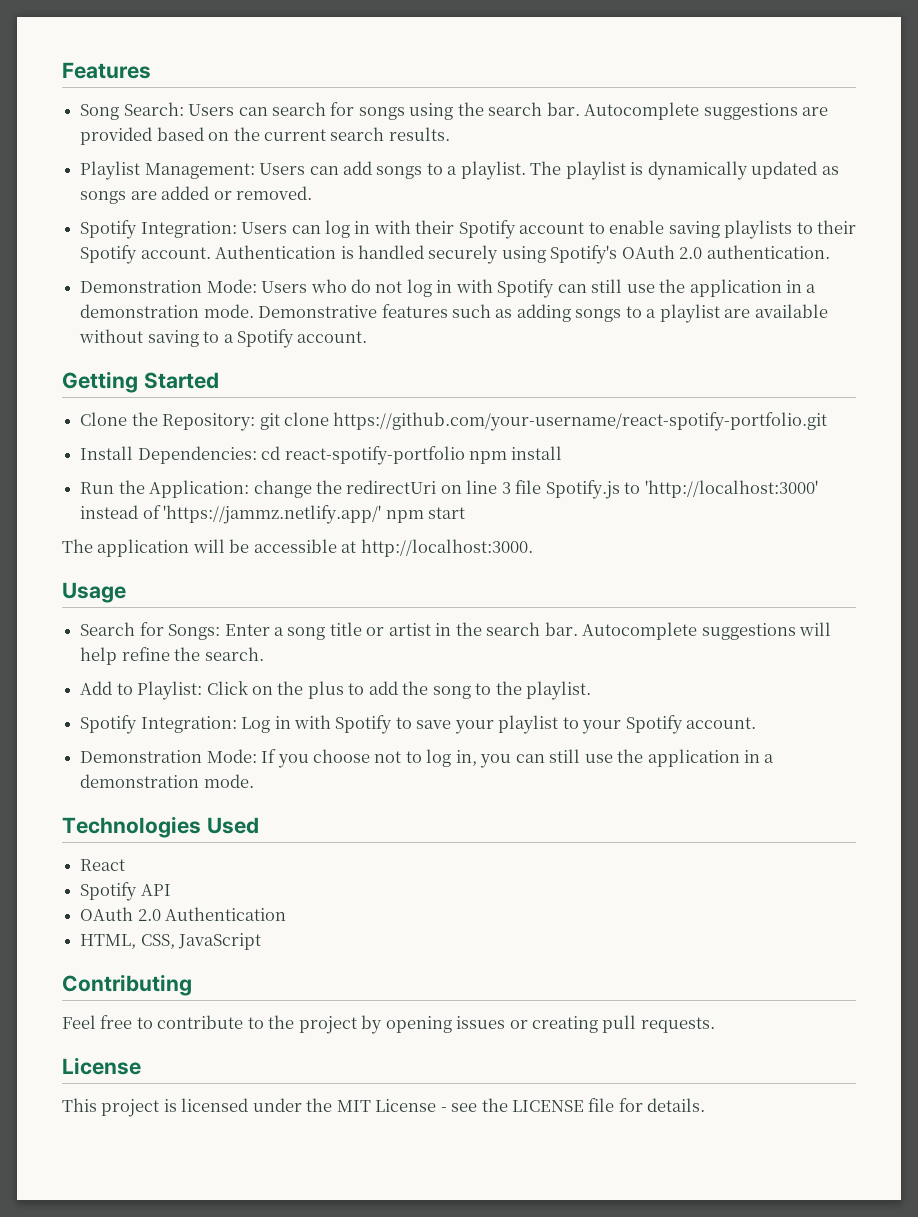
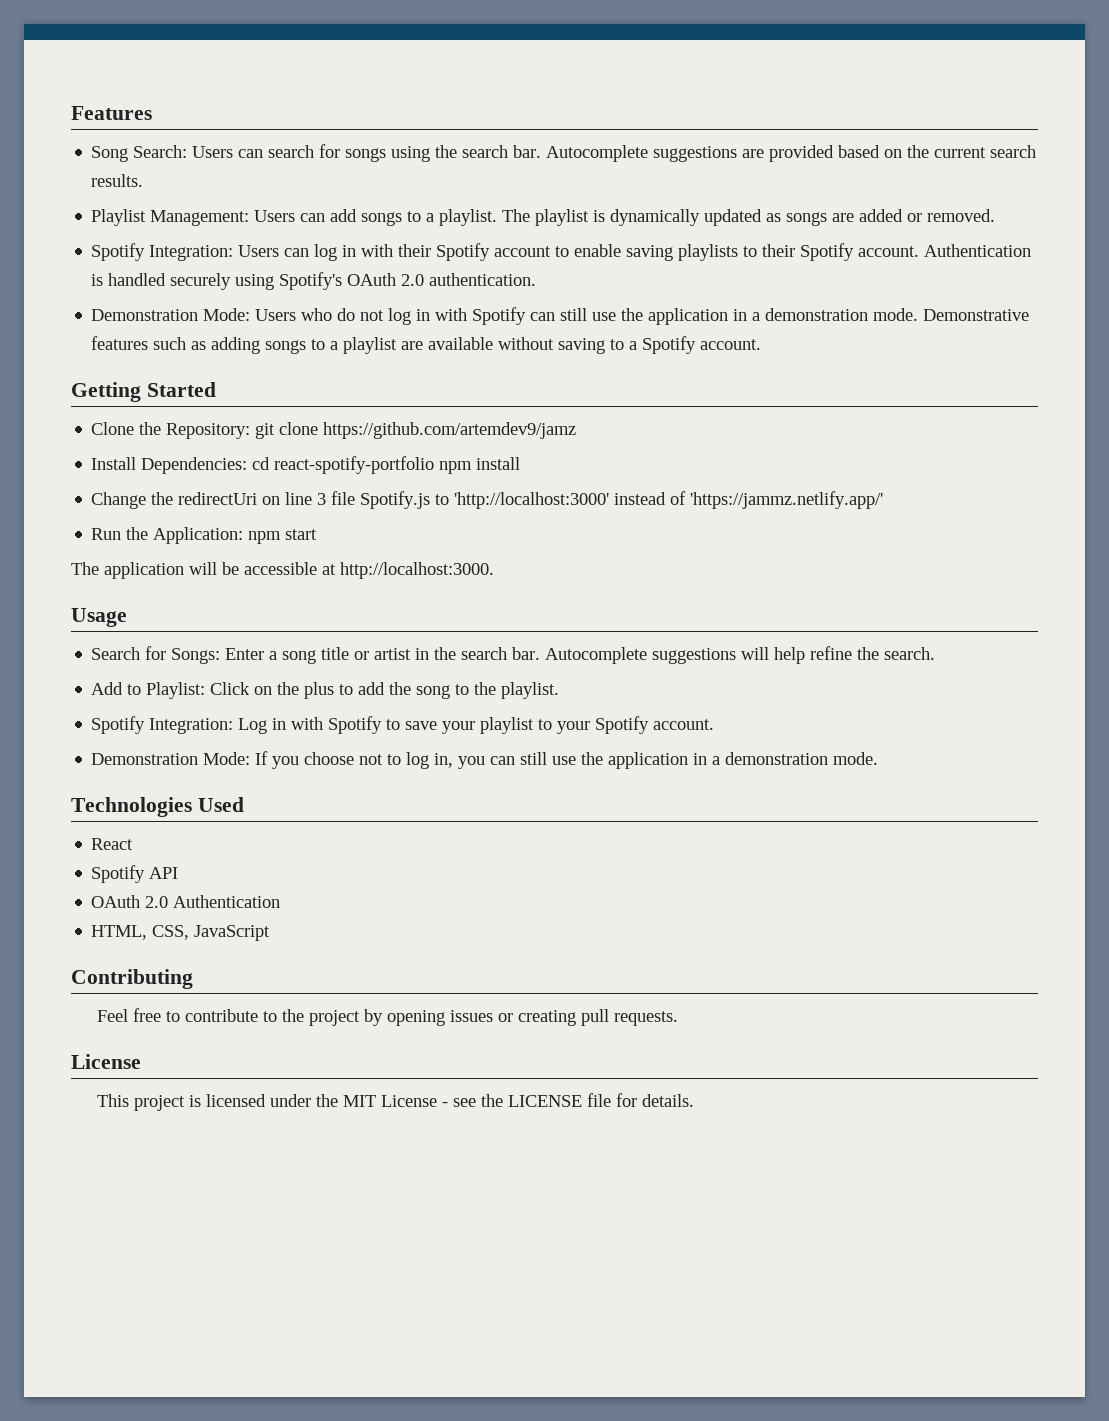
- Clone the Repository: git clone https://github.com/your-username/react-spotify-portfolio.git
+ Clone the Repository: git clone https://github.com/artemdev9/jamz
- Run the Application: change the redirectUri on line 3 file Spotify.js to 'http://localhost:3000' instead of 'https://jammz.netlify.app/' npm start
+ Change the redirectUri on line 3 file Spotify.js to 'http://localhost:3000' instead of 'https://jammz.netlify.app/'
+ Run the Application: npm start

